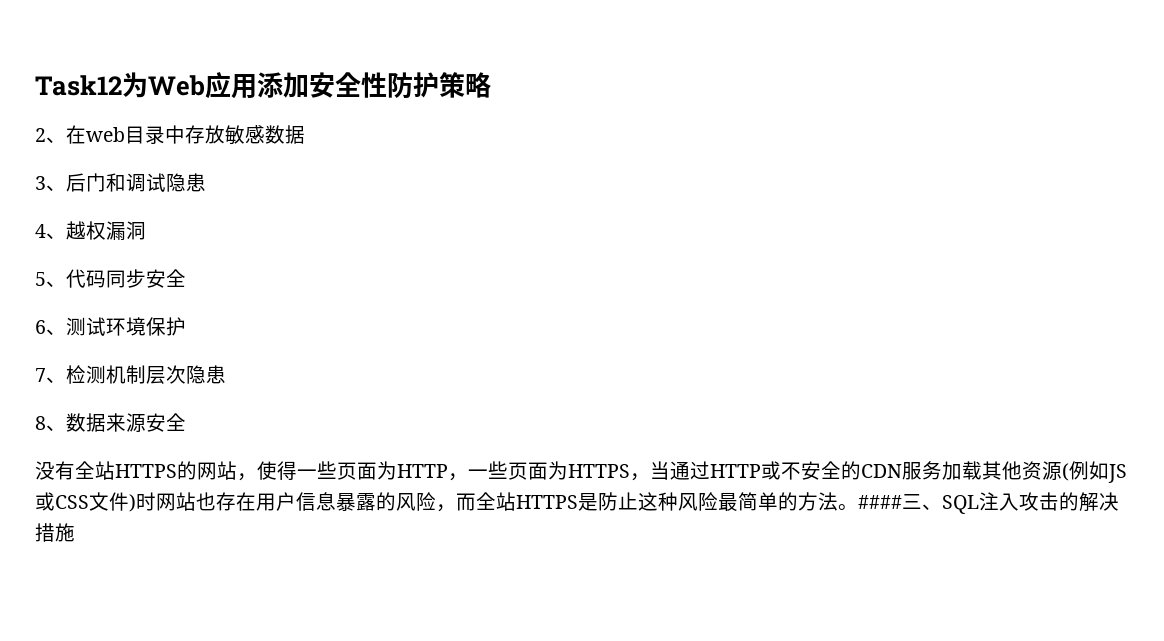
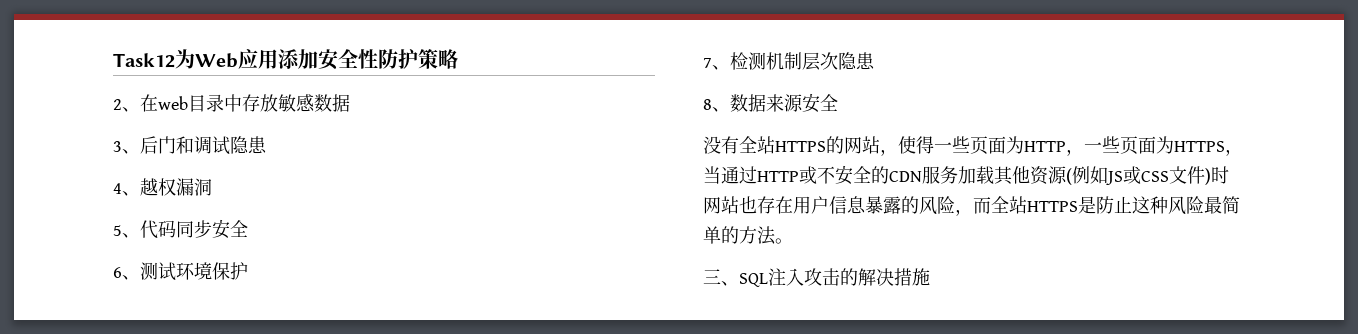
- 没有全站HTTPS的网站，使得一些页面为HTTP，一些页面为HTTPS，当通过HTTP或不安全的CDN服务加载其他资源(例如JS或CSS文件)时网站也存在用户信息暴露的风险，而全站HTTPS是防止这种风险最简单的方法。####三、SQL注入攻击的解决措施
+ 没有全站HTTPS的网站，使得一些页面为HTTP，一些页面为HTTPS，当通过HTTP或不安全的CDN服务加载其他资源(例如JS或CSS文件)时网站也存在用户信息暴露的风险，而全站HTTPS是防止这种风险最简单的方法。
+ 三、SQL注入攻击的解决措施

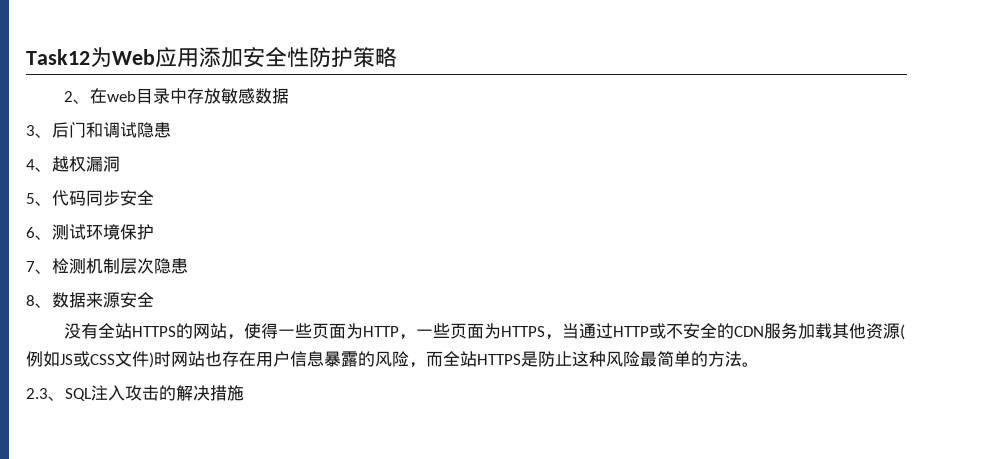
- 三、SQL注入攻击的解决措施
+ 2.3、SQL注入攻击的解决措施

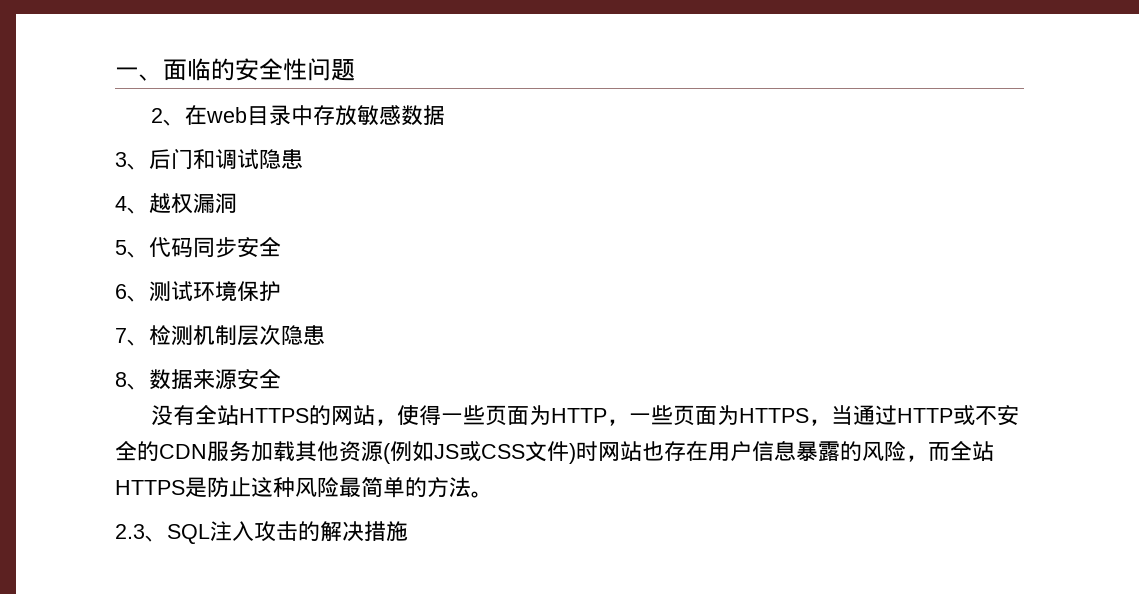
- Task12为Web应用添加安全性防护策略
+ 一、面临的安全性问题

